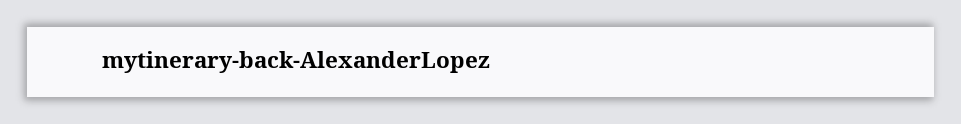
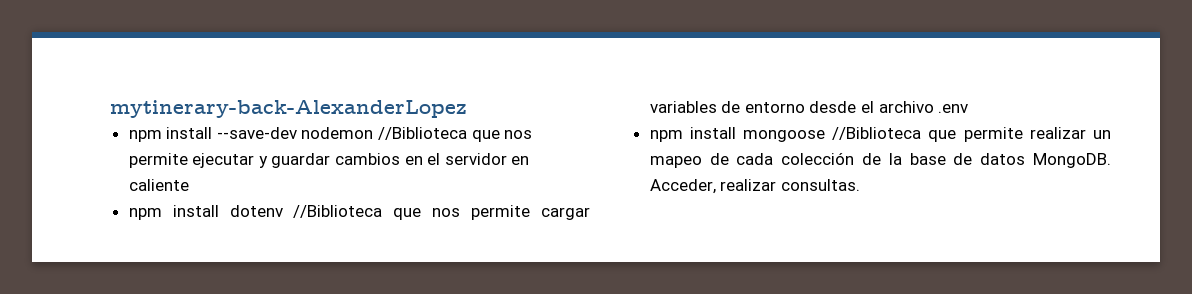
+ npm install --save-dev nodemon //Biblioteca que nos permite ejecutar y guardar cambios en el servidor en caliente
+ npm install dotenv //Biblioteca que nos permite cargar variables de entorno desde el archivo .env
+ npm install mongoose //Biblioteca que permite realizar un mapeo de cada colección de la base de datos MongoDB. Acceder, realizar consultas.

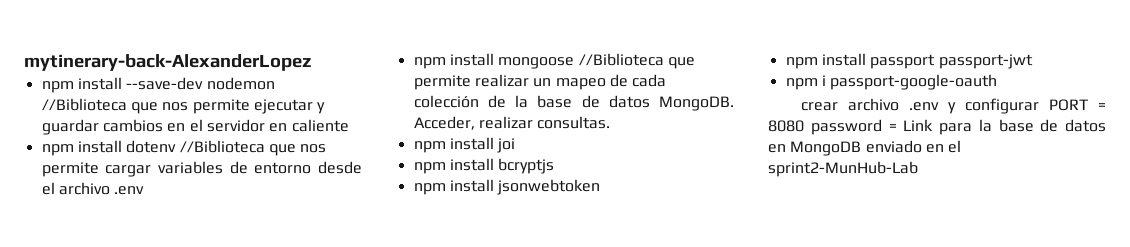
+ npm install joi
+ npm install bcryptjs
+ npm install jsonwebtoken
+ npm install passport passport-jwt
+ npm i passport-google-oauth
+ crear archivo .env y configurar PORT = 8080 password = Link para la base de datos en MongoDB enviado en el sprint2-MunHub-Lab

